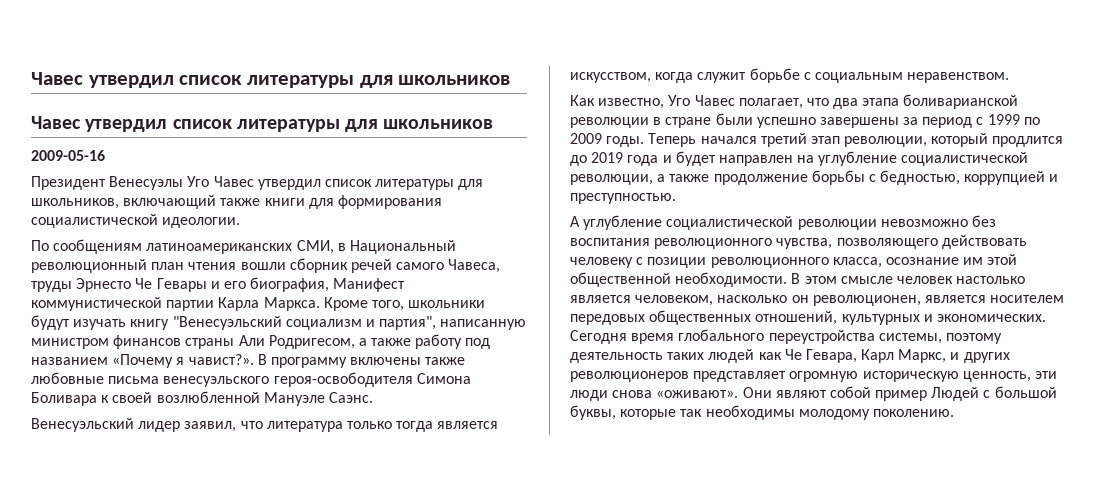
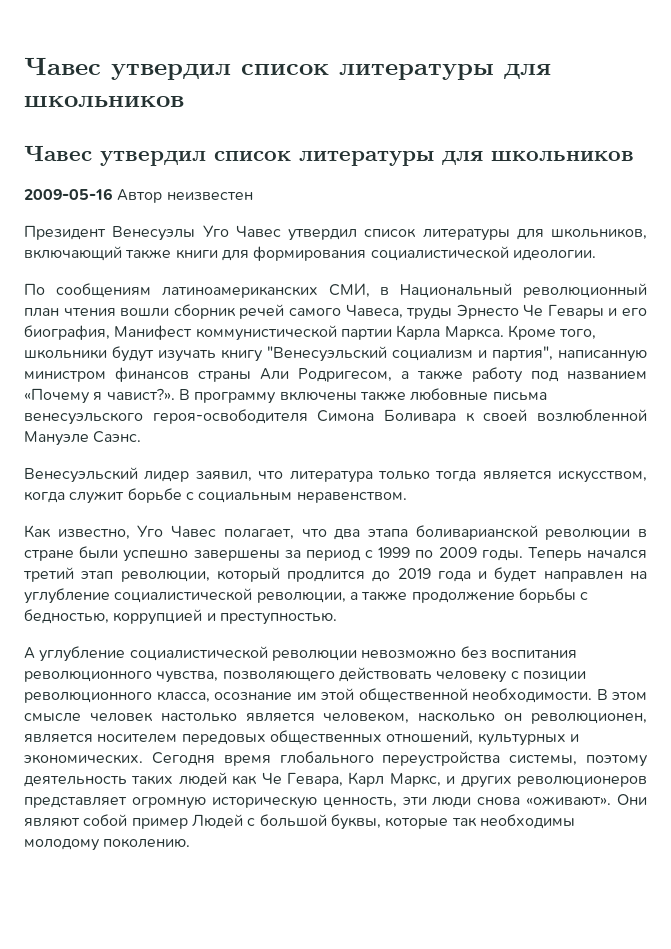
- 2009-05-16
+ 2009-05-16 Автор неизвестен

